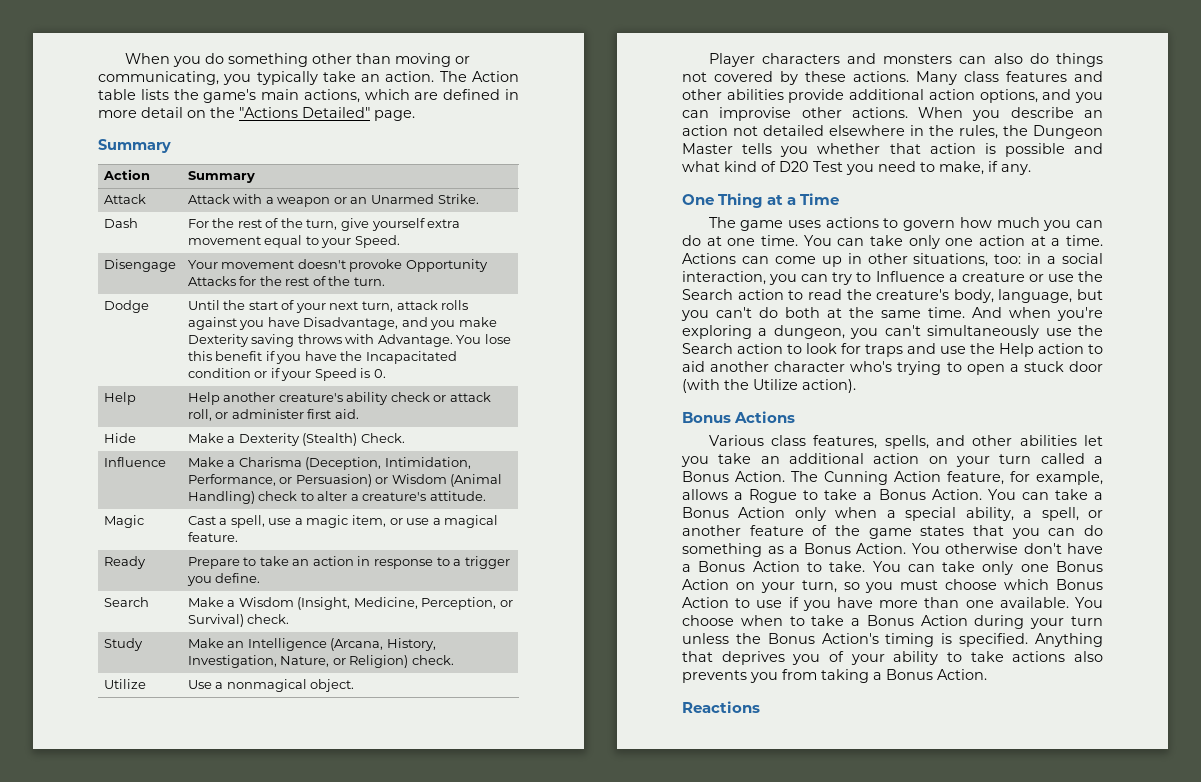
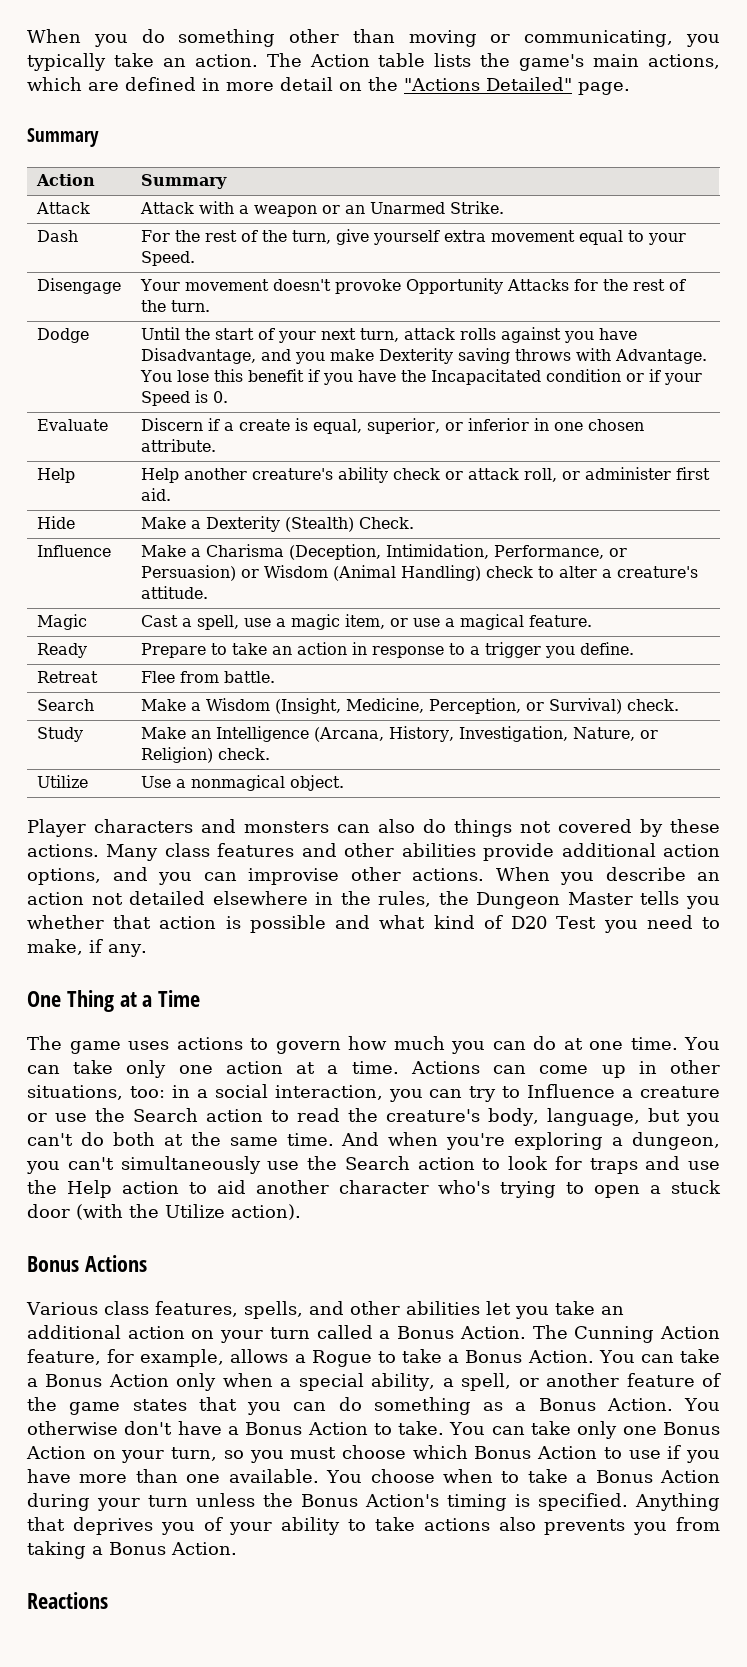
+ Evaluate | Discern if a create is equal, superior, or inferior in one chosen attribute.
+ Retreat | Flee from battle.

